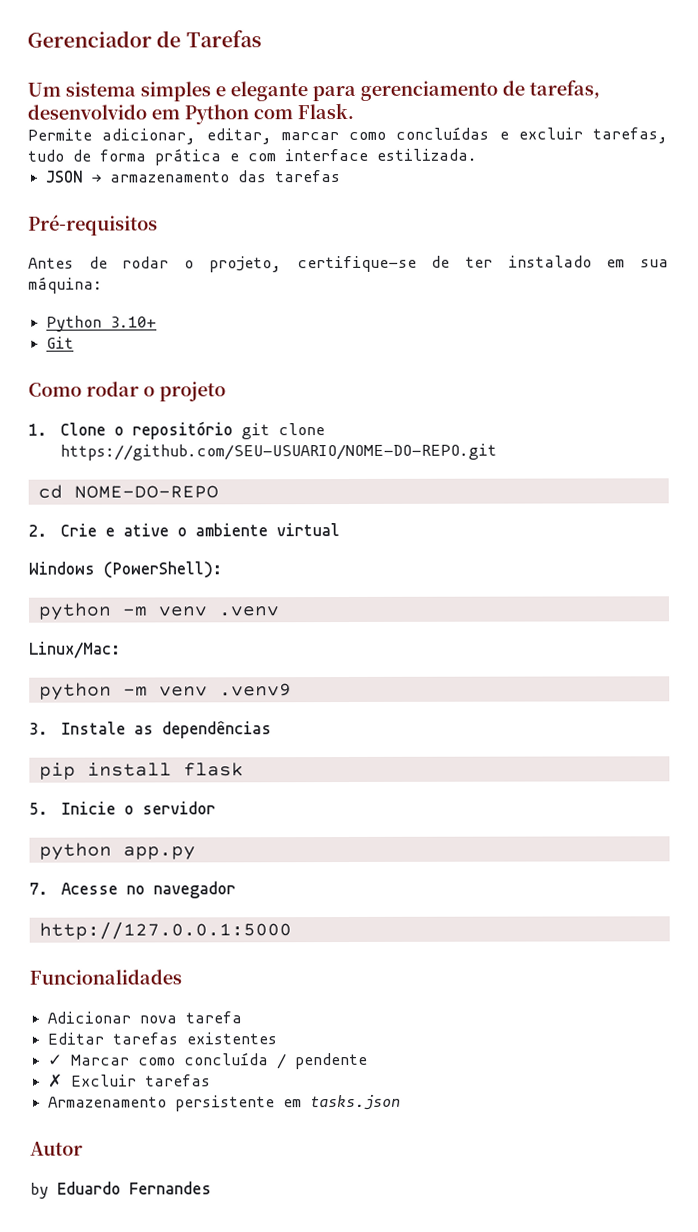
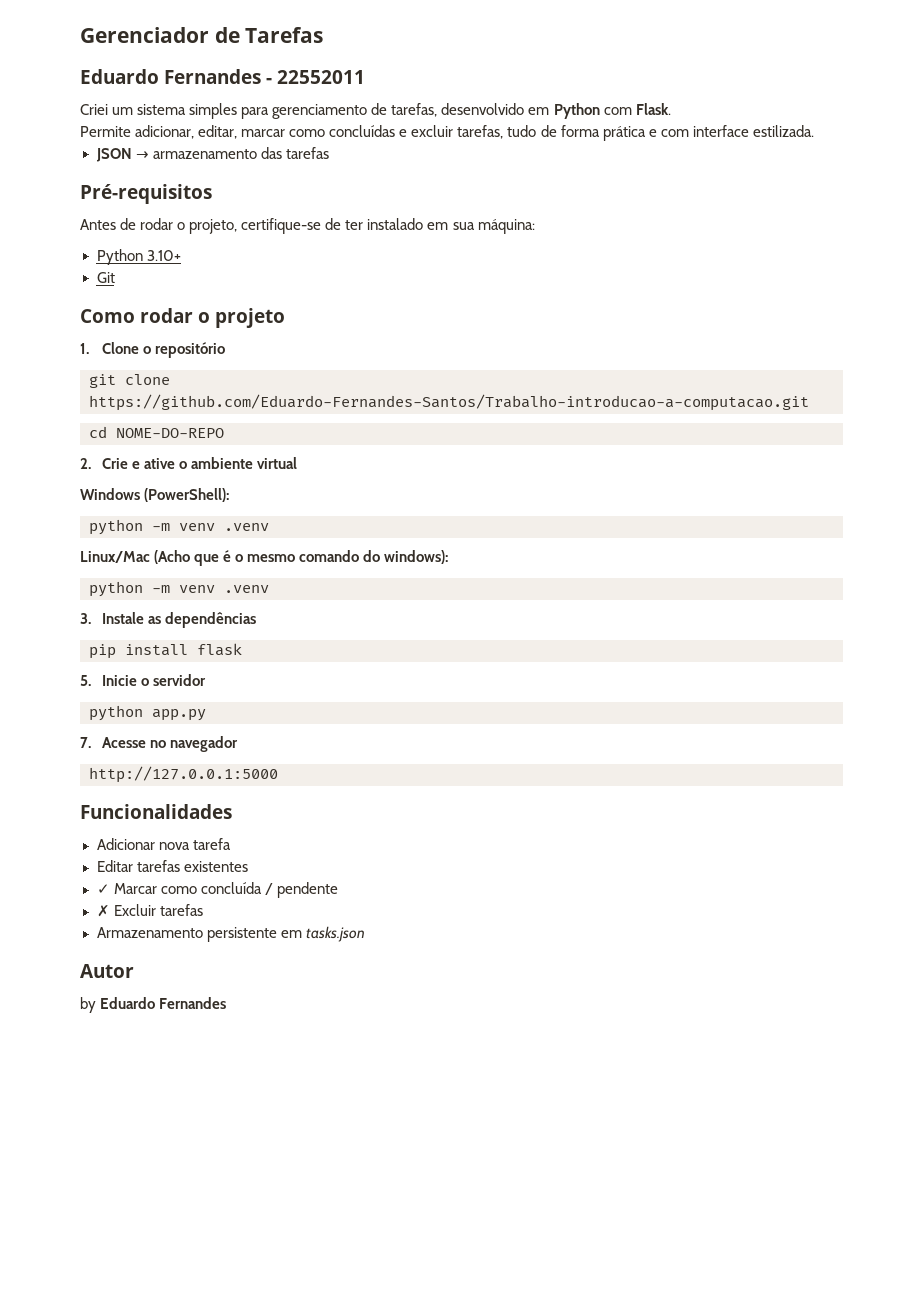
- Um sistema simples e elegante para gerenciamento de tarefas, desenvolvido em Python com Flask.
+ Eduardo Fernandes - 22552011
+ Criei um sistema simples para gerenciamento de tarefas, desenvolvido em Python com Flask.
- 1. Clone o repositório git clone https://github.com/SEU-USUARIO/NOME-DO-REPO.git
+ 1. Clone o repositório
+ git clone https://github.com/Eduardo-Fernandes-Santos/Trabalho-introducao-a-computacao.git
- Linux/Mac:
- python -m venv .venv9
+ Linux/Mac (Acho que é o mesmo comando do windows):
+ python -m venv .venv

